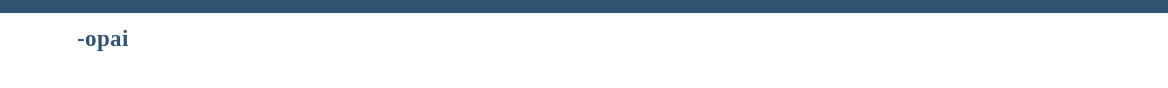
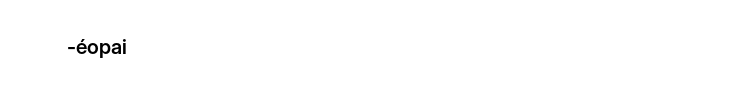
- -opai
+ -éopai

